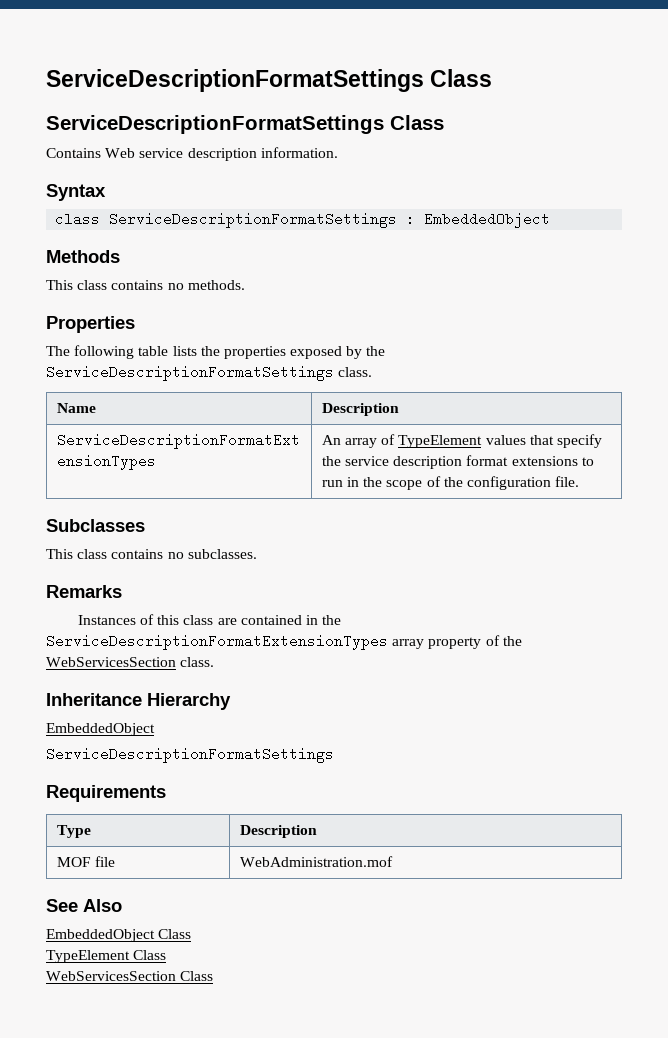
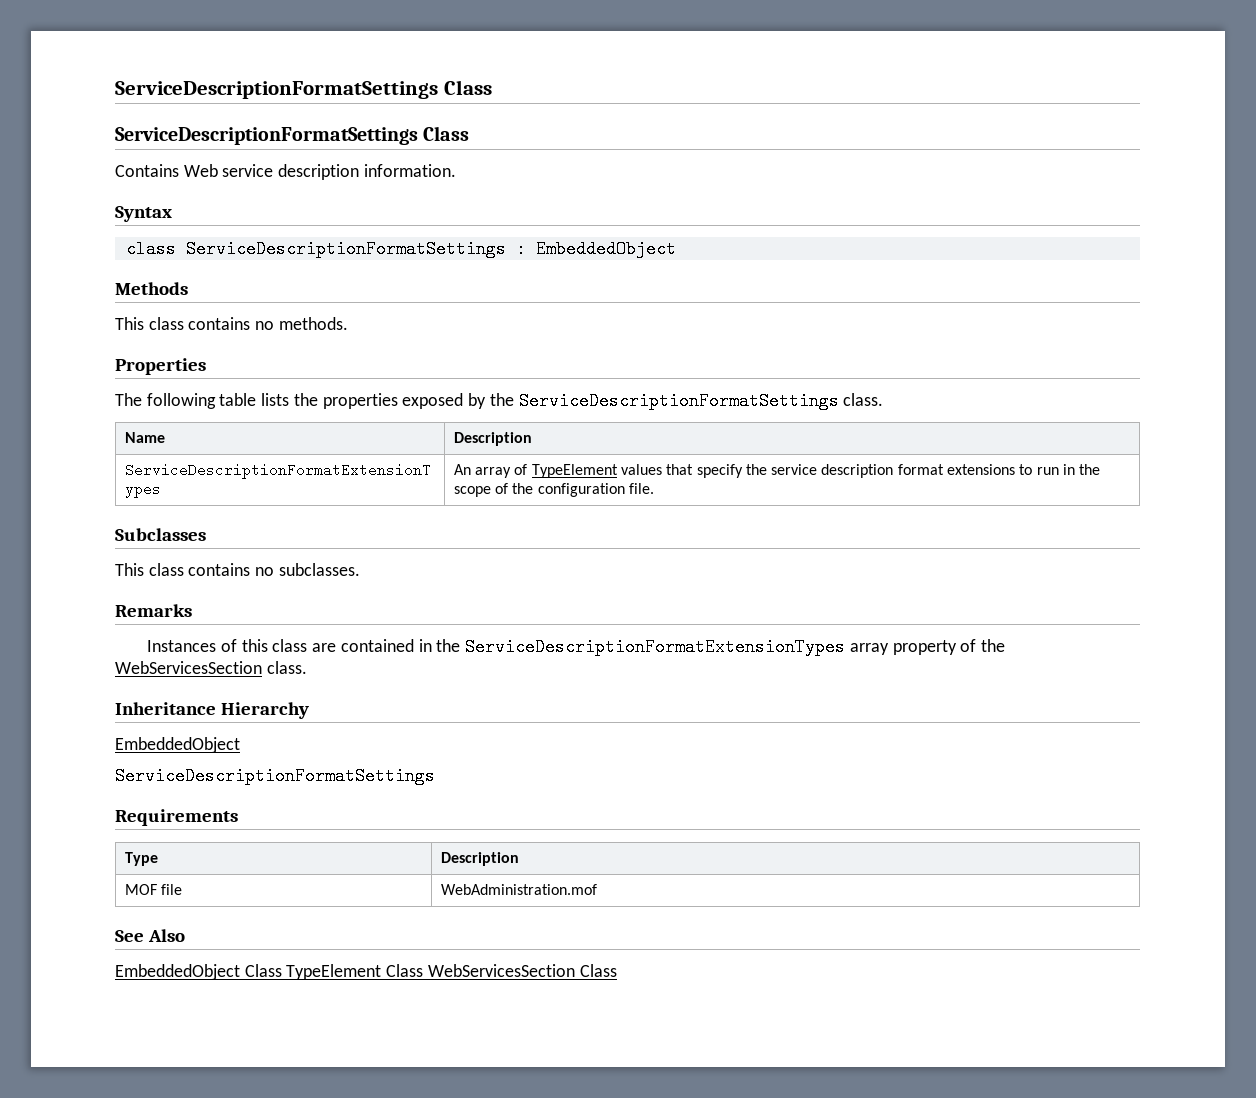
- EmbeddedObject Class
- TypeElement Class
- WebServicesSection Class
+ EmbeddedObject Class TypeElement Class WebServicesSection Class

